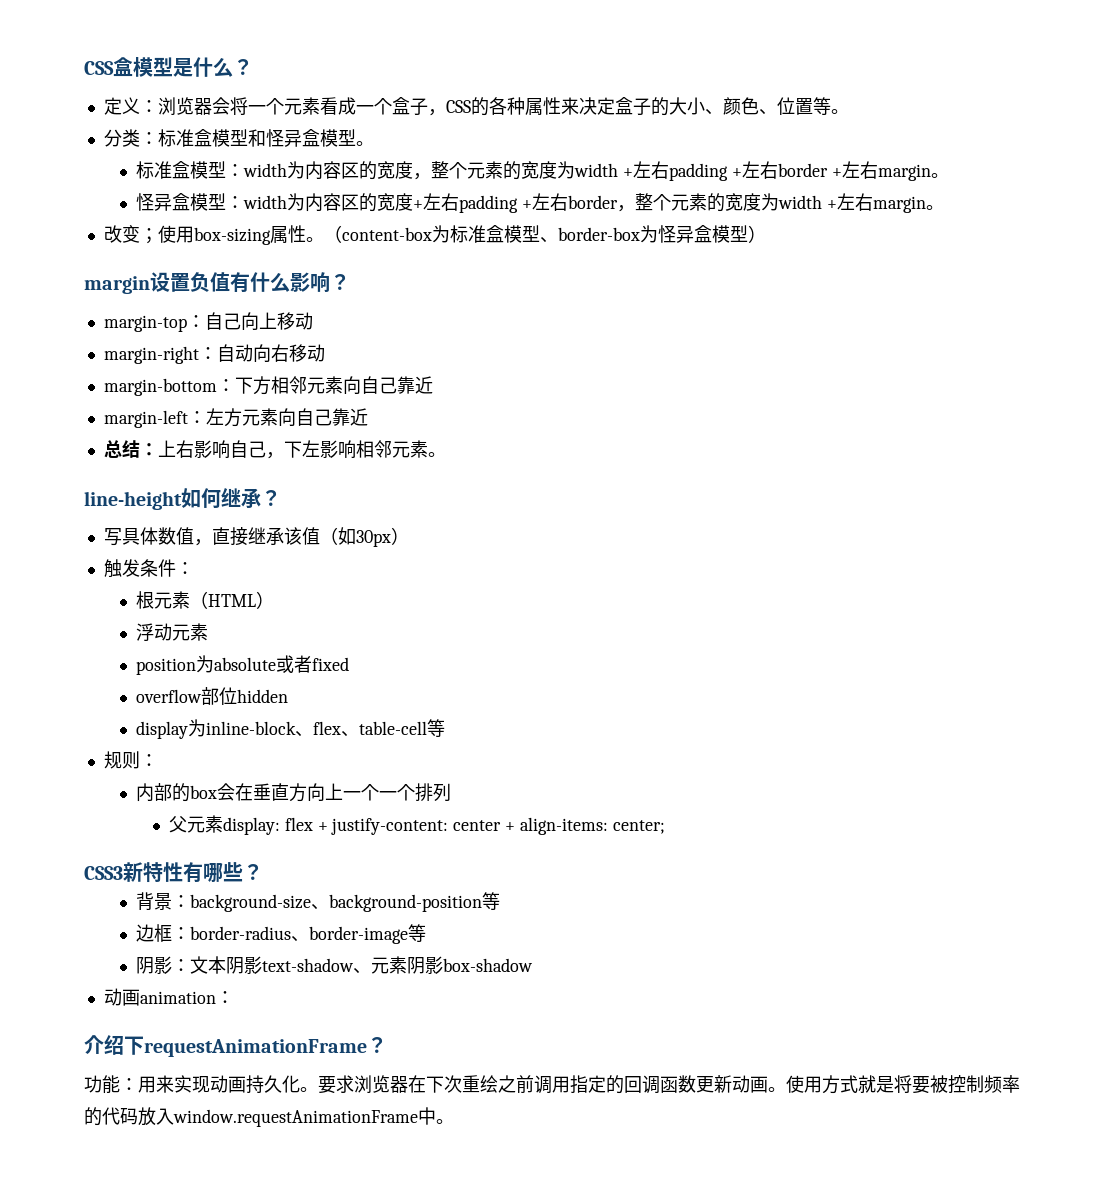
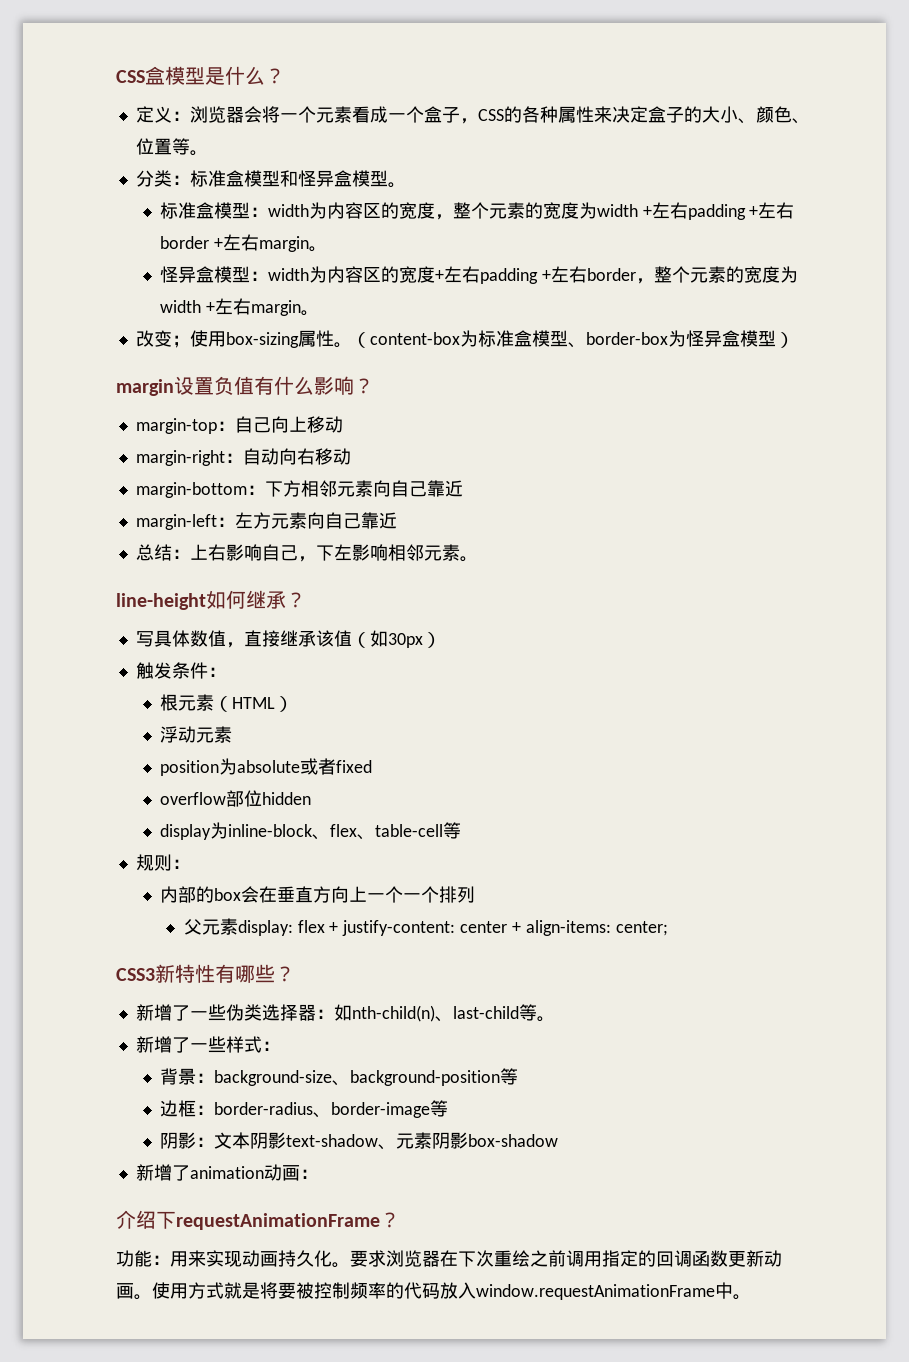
+ 新增了一些伪类选择器：如nth-child(n)、last-child等。
+ 新增了一些样式：
- 动画animation：
+ 新增了animation动画：

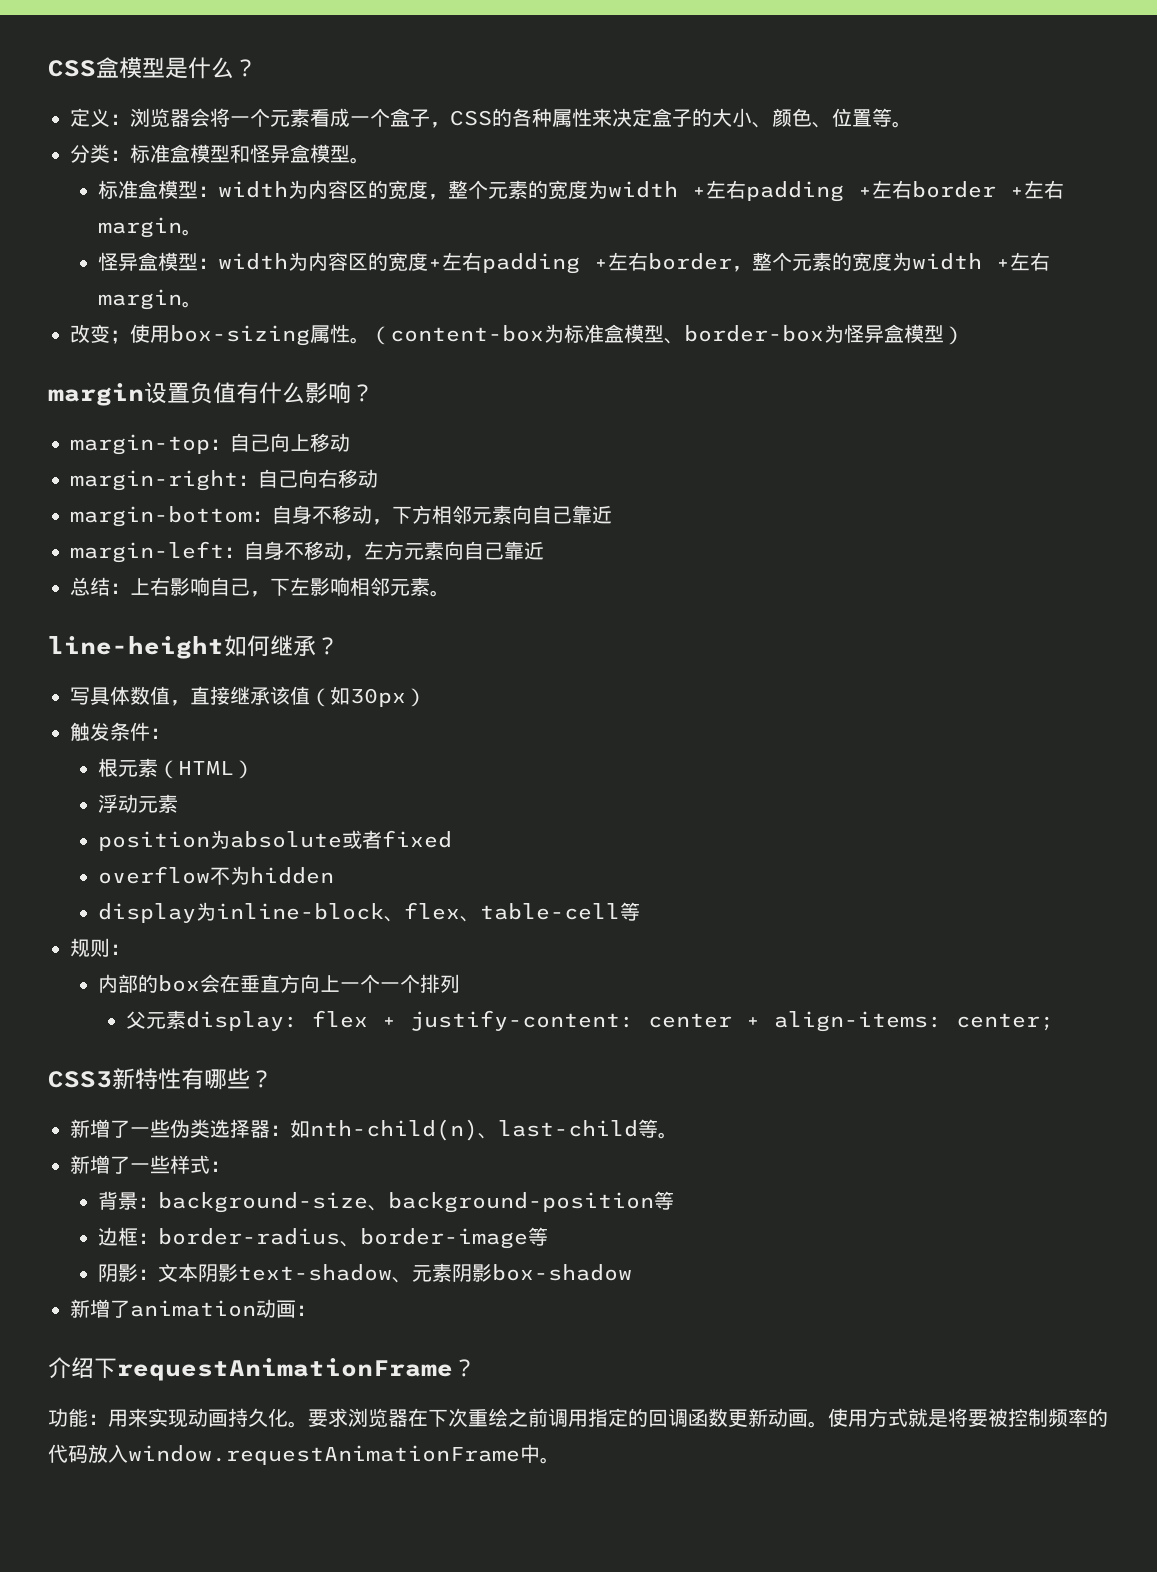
- margin-right：自动向右移动
+ margin-right：自己向右移动
- margin-bottom：下方相邻元素向自己靠近
+ margin-bottom：自身不移动，下方相邻元素向自己靠近
- margin-left：左方元素向自己靠近
+ margin-left：自身不移动，左方元素向自己靠近
- overflow部位hidden
+ overflow不为hidden

